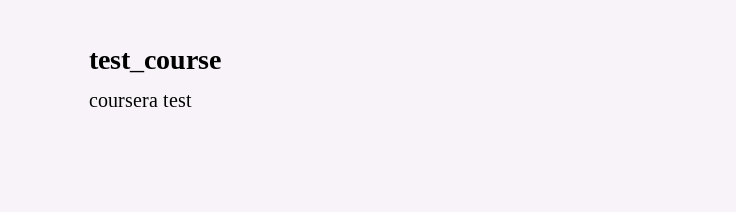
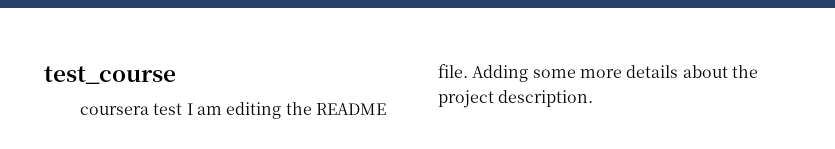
- coursera test
+ coursera test I am editing the README file. Adding some more details about the project description.

